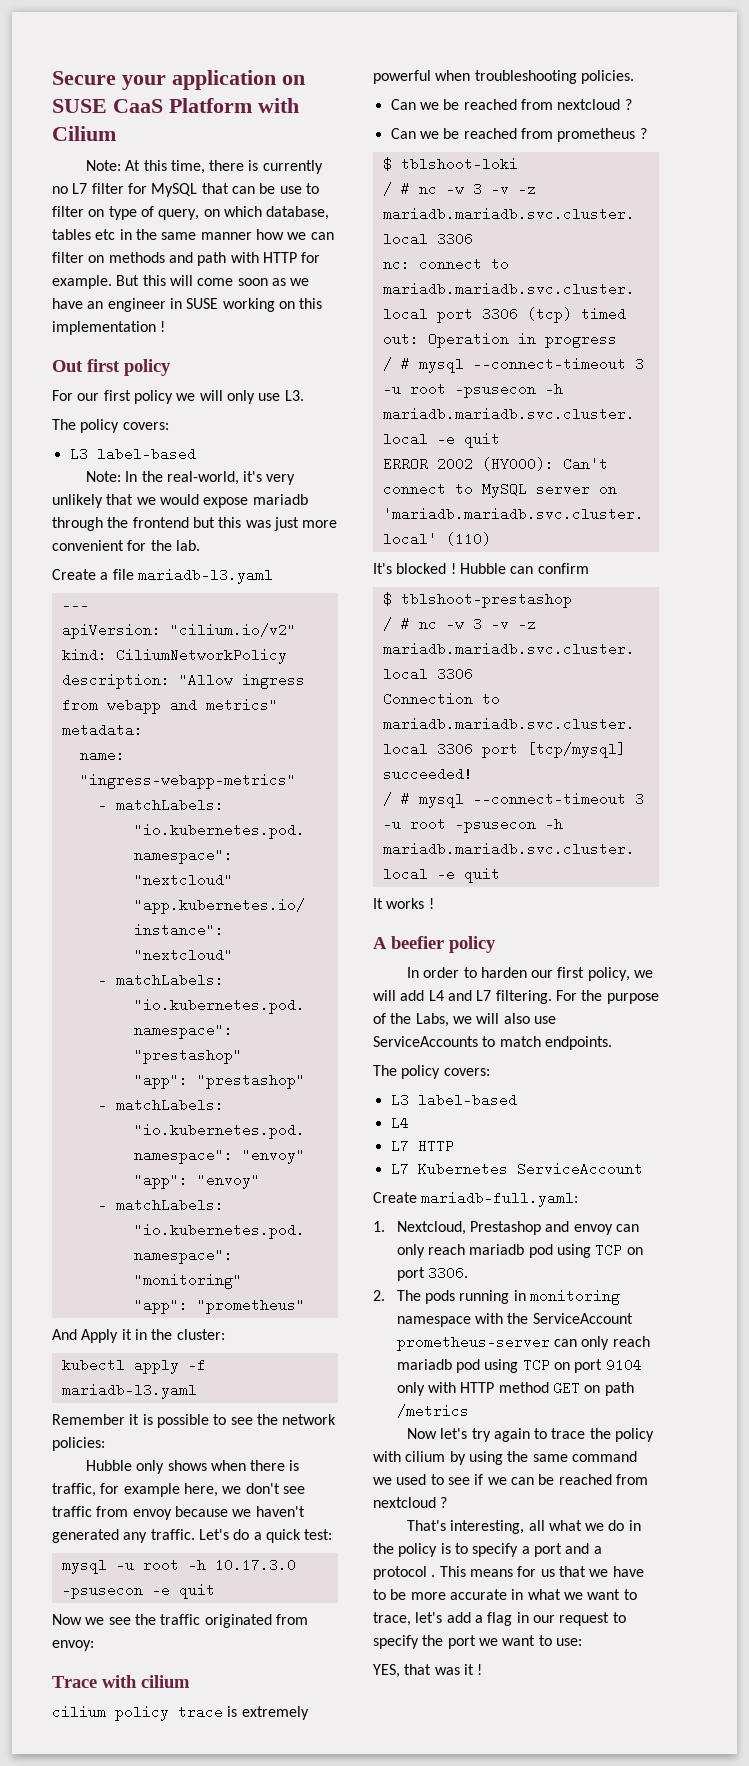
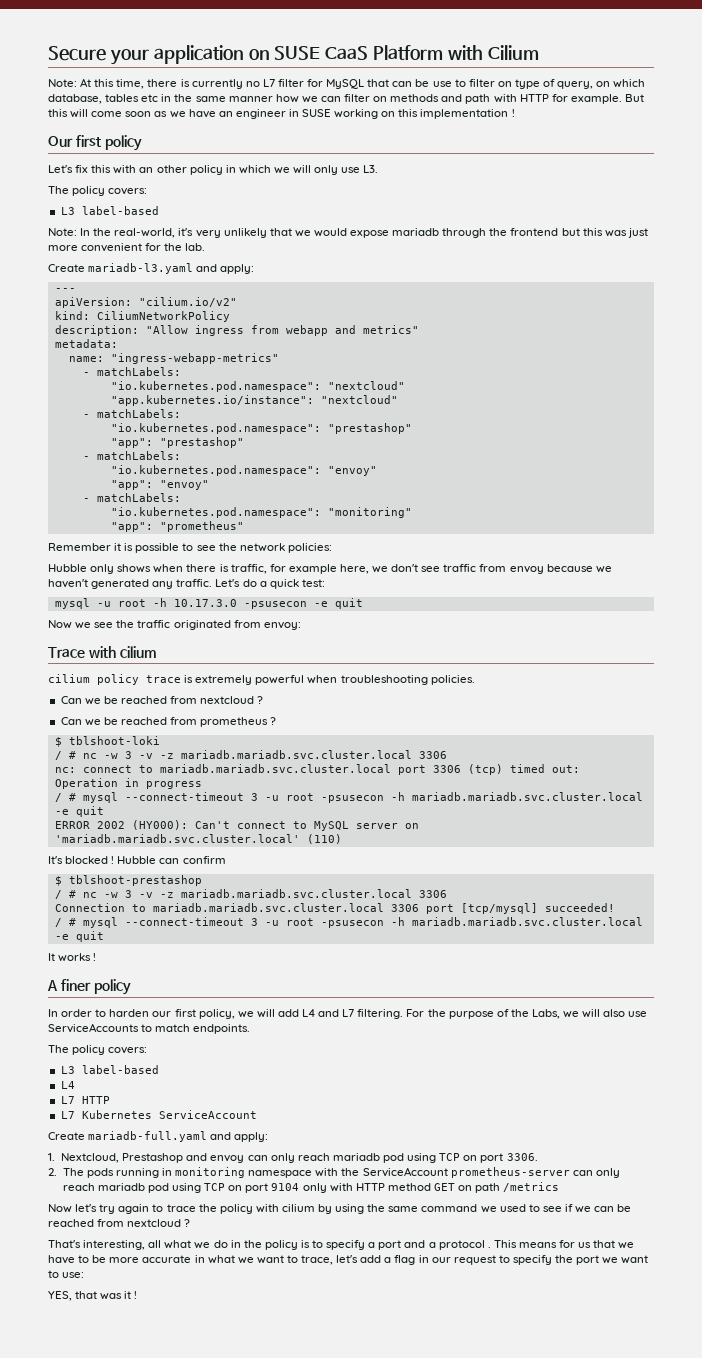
- Out first policy
+ Our first policy
- For our first policy we will only use L3.
+ Let's fix this with an other policy in which we will only use L3.
- Create a file mariadb-l3.yaml
+ Create mariadb-l3.yaml and apply:
- And Apply it in the cluster:
- kubectl apply -f mariadb-l3.yaml
- A beefier policy
+ A finer policy
- Create mariadb-full.yaml:
+ Create mariadb-full.yaml and apply:

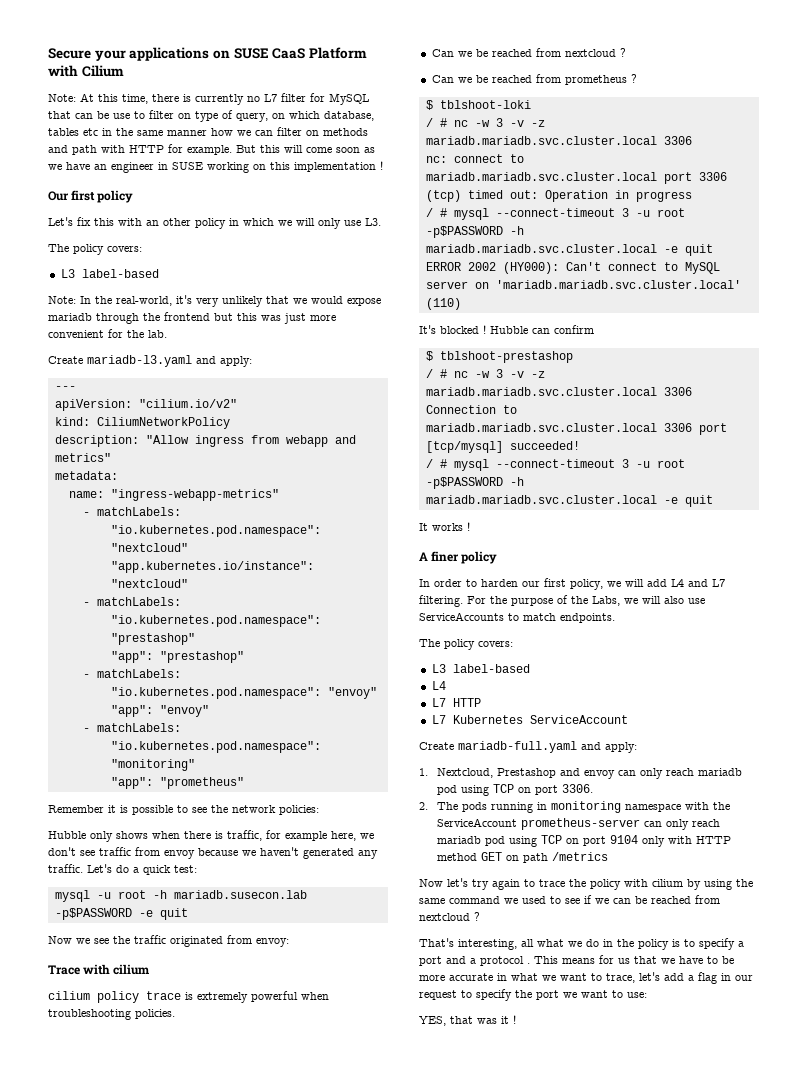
- Secure your application on SUSE CaaS Platform with Cilium
+ Secure your applications on SUSE CaaS Platform with Cilium
- mysql -u root -h 10.17.3.0 -psusecon -e quit
+ mysql -u root -h mariadb.susecon.lab -p$PASSWORD -e quit
  nc: connect to mariadb.mariadb.svc.cluster.local port 3306 (tcp) timed out: Operation in progress
- / # mysql --connect-timeout 3 -u root -psusecon -h mariadb.mariadb.svc.cluster.local -e quit
+ / # mysql --connect-timeout 3 -u root -p$PASSWORD -h mariadb.mariadb.svc.cluster.local -e quit
  Connection to mariadb.mariadb.svc.cluster.local 3306 port [tcp/mysql] succeeded!
- / # mysql --connect-timeout 3 -u root -psusecon -h mariadb.mariadb.svc.cluster.local -e quit
+ / # mysql --connect-timeout 3 -u root -p$PASSWORD -h mariadb.mariadb.svc.cluster.local -e quit

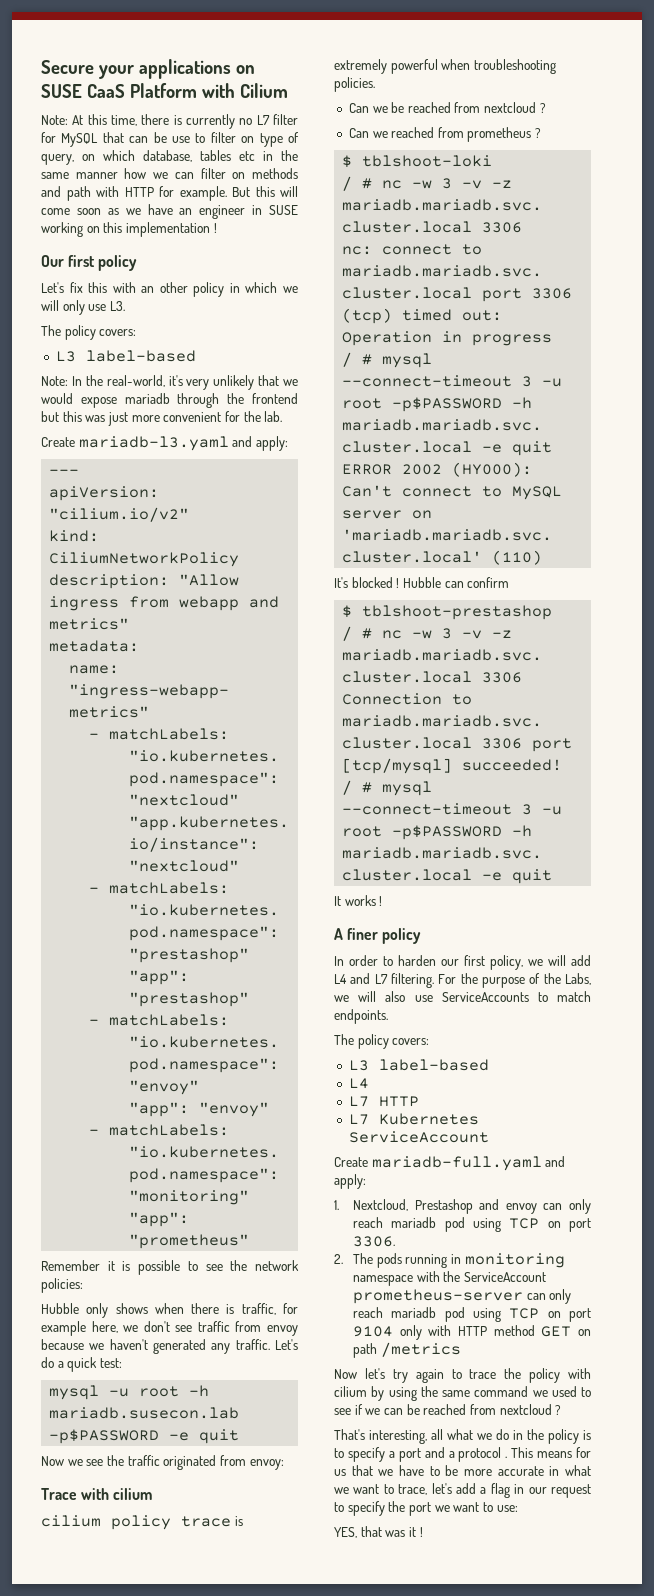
- Can we be reached from prometheus ?
+ Can we reached from prometheus ?

